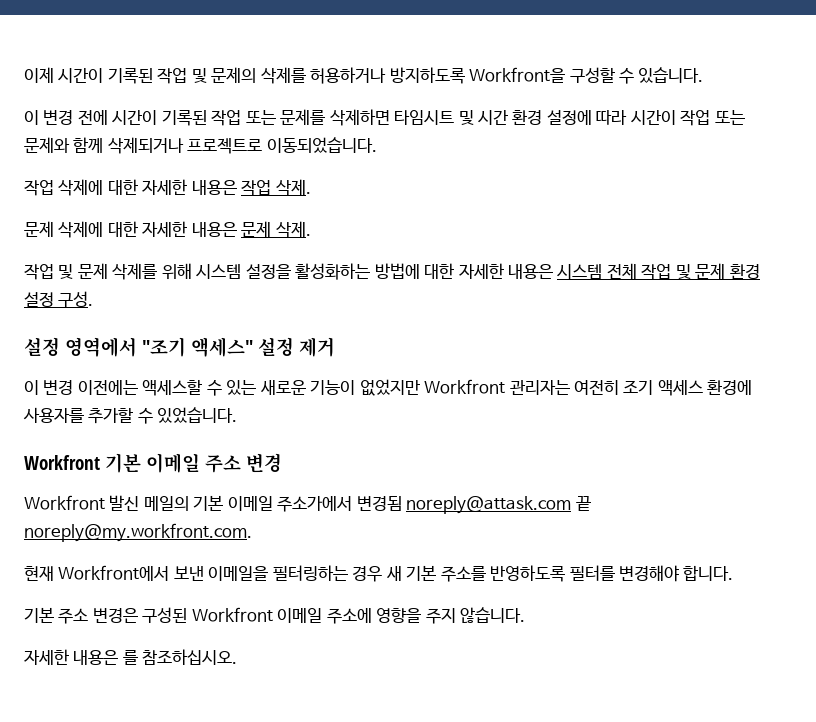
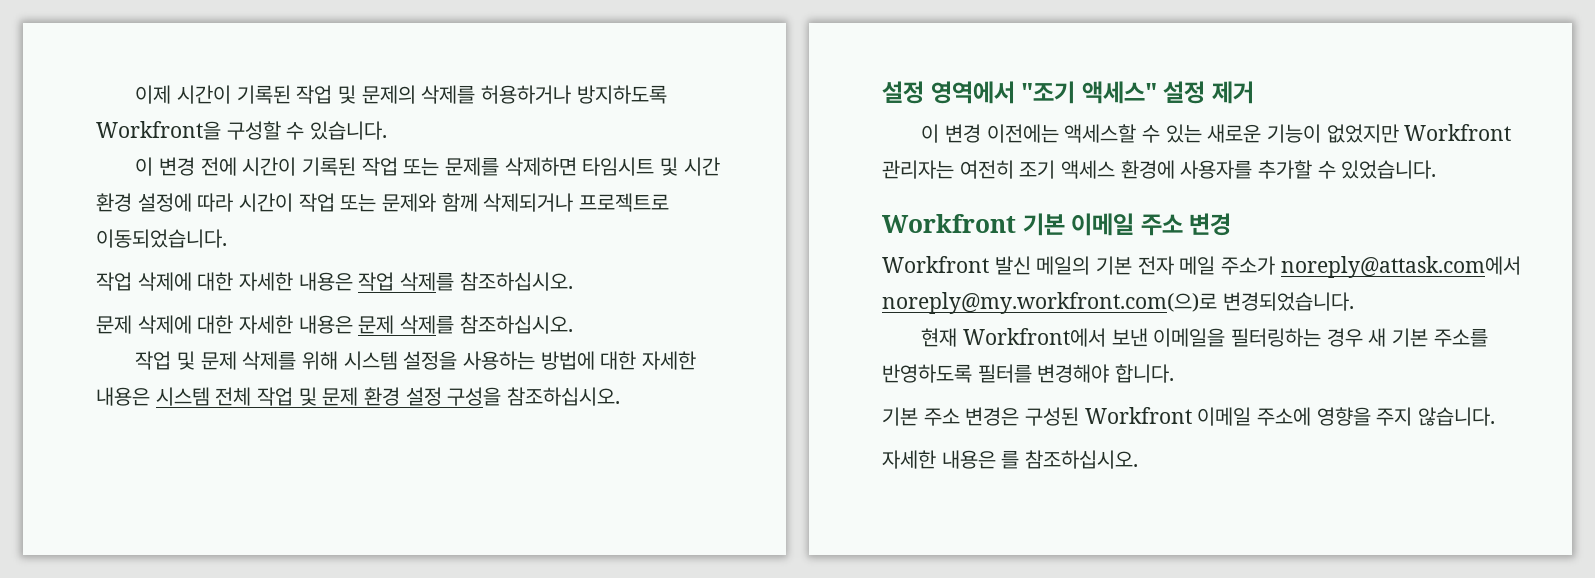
- 작업 삭제에 대한 자세한 내용은 작업 삭제.
+ 작업 삭제에 대한 자세한 내용은 작업 삭제를 참조하십시오.
- 문제 삭제에 대한 자세한 내용은 문제 삭제.
+ 문제 삭제에 대한 자세한 내용은 문제 삭제를 참조하십시오.
- 작업 및 문제 삭제를 위해 시스템 설정을 활성화하는 방법에 대한 자세한 내용은 시스템 전체 작업 및 문제 환경 설정 구성.
+ 작업 및 문제 삭제를 위해 시스템 설정을 사용하는 방법에 대한 자세한 내용은 시스템 전체 작업 및 문제 환경 설정 구성을 참조하십시오.
- Workfront 발신 메일의 기본 이메일 주소가에서 변경됨 noreply@attask.com 끝 noreply@my.workfront.com.
+ Workfront 발신 메일의 기본 전자 메일 주소가 noreply@attask.com에서 noreply@my.workfront.com(으)로 변경되었습니다.

